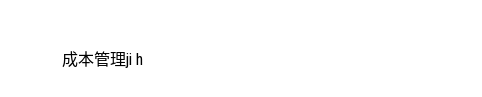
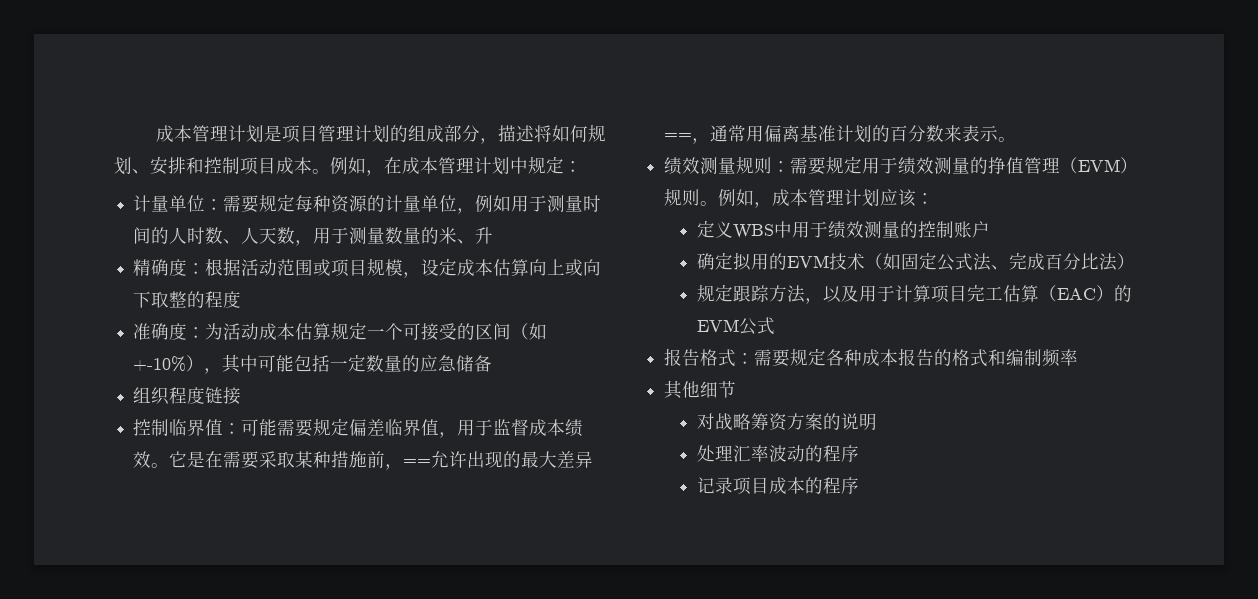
- 成本管理ji h
+ 成本管理计划是项目管理计划的组成部分，描述将如何规划、安排和控制项目成本。例如，在成本管理计划中规定：
+ 计量单位：需要规定每种资源的计量单位，例如用于测量时间的人时数、人天数，用于测量数量的米、升
+ 精确度：根据活动范围或项目规模，设定成本估算向上或向下取整的程度
+ 准确度：为活动成本估算规定一个可接受的区间（如+-10%），其中可能包括一定数量的应急储备
+ 组织程度链接
+ 控制临界值：可能需要规定偏差临界值，用于监督成本绩效。它是在需要采取某种措施前，==允许出现的最大差异==，通常用偏离基准计划的百分数来表示。
+ 绩效测量规则：需要规定用于绩效测量的挣值管理（EVM）规则。例如，成本管理计划应该：
+ 定义WBS中用于绩效测量的控制账户
+ 确定拟用的EVM技术（如固定公式法、完成百分比法）
+ 规定跟踪方法，以及用于计算项目完工估算（EAC）的EVM公式
+ 报告格式：需要规定各种成本报告的格式和编制频率
+ 其他细节
+ 对战略筹资方案的说明
+ 处理汇率波动的程序
+ 记录项目成本的程序

